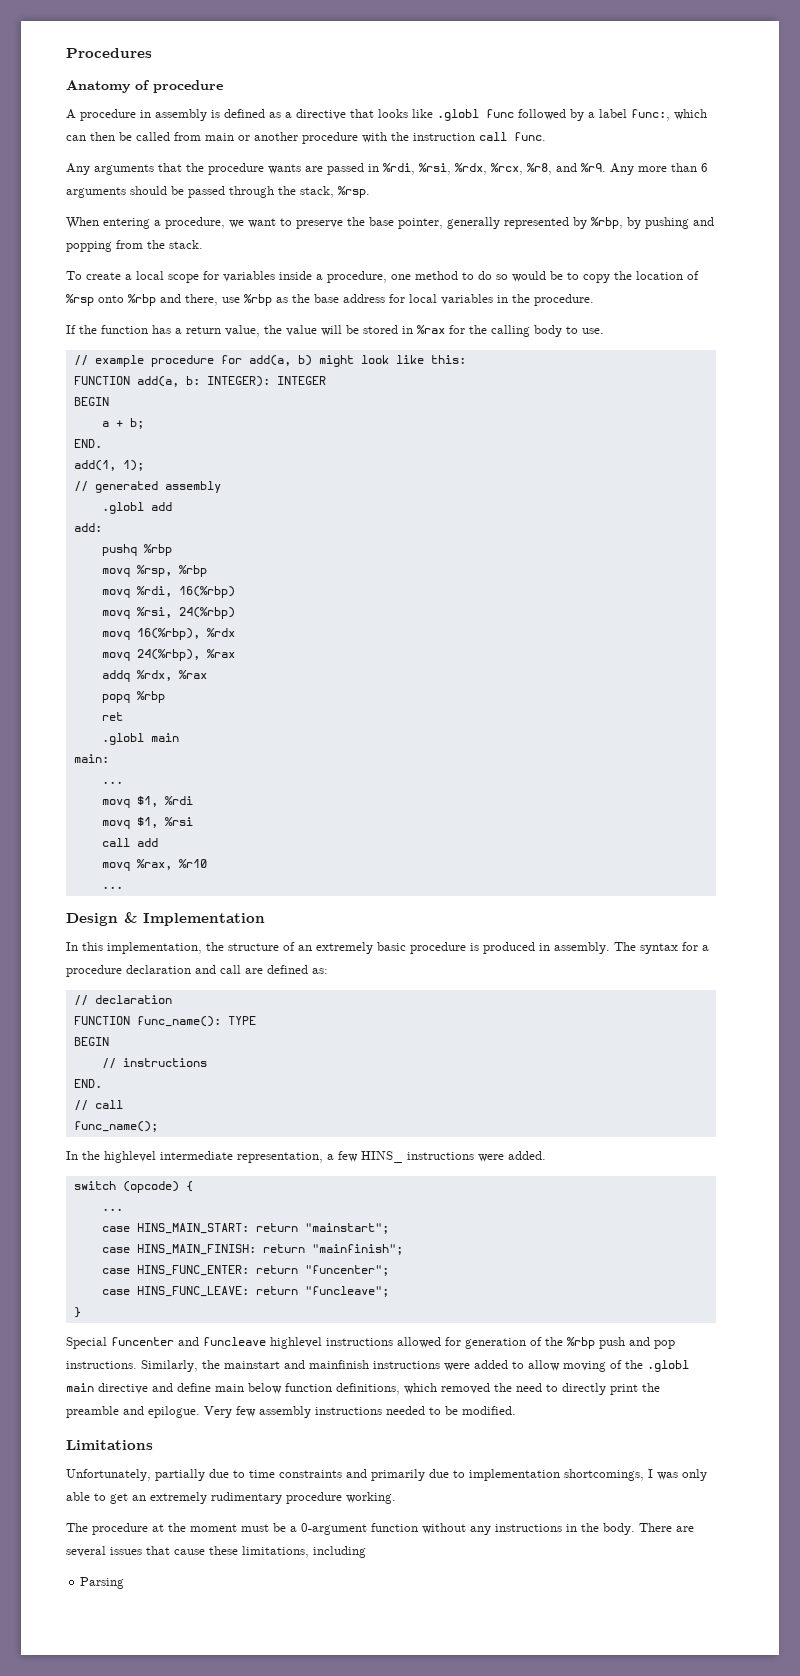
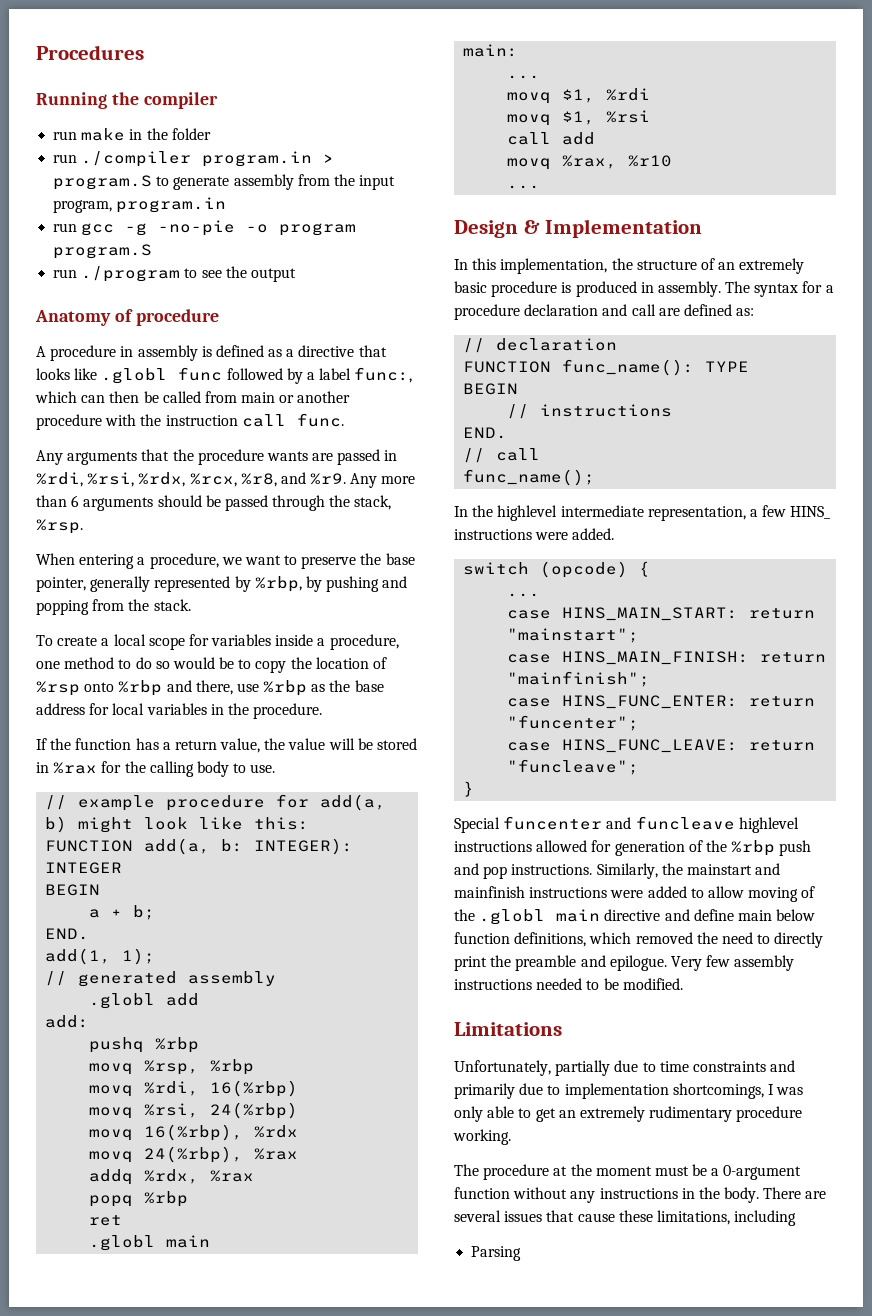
+ Running the compiler
+ run make in the folder
+ run ./compiler program.in > program.S to generate assembly from the input program, program.in
+ run gcc -g -no-pie -o program program.S
+ run ./program to see the output

